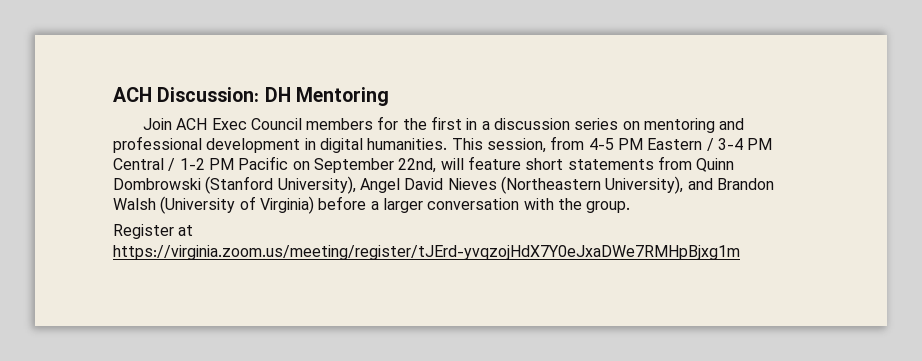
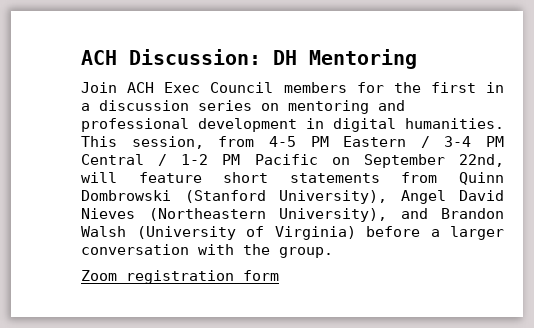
- Register at https://virginia.zoom.us/meeting/register/tJErd-yvqzojHdX7Y0eJxaDWe7RMHpBjxg1m
+ Zoom registration form

